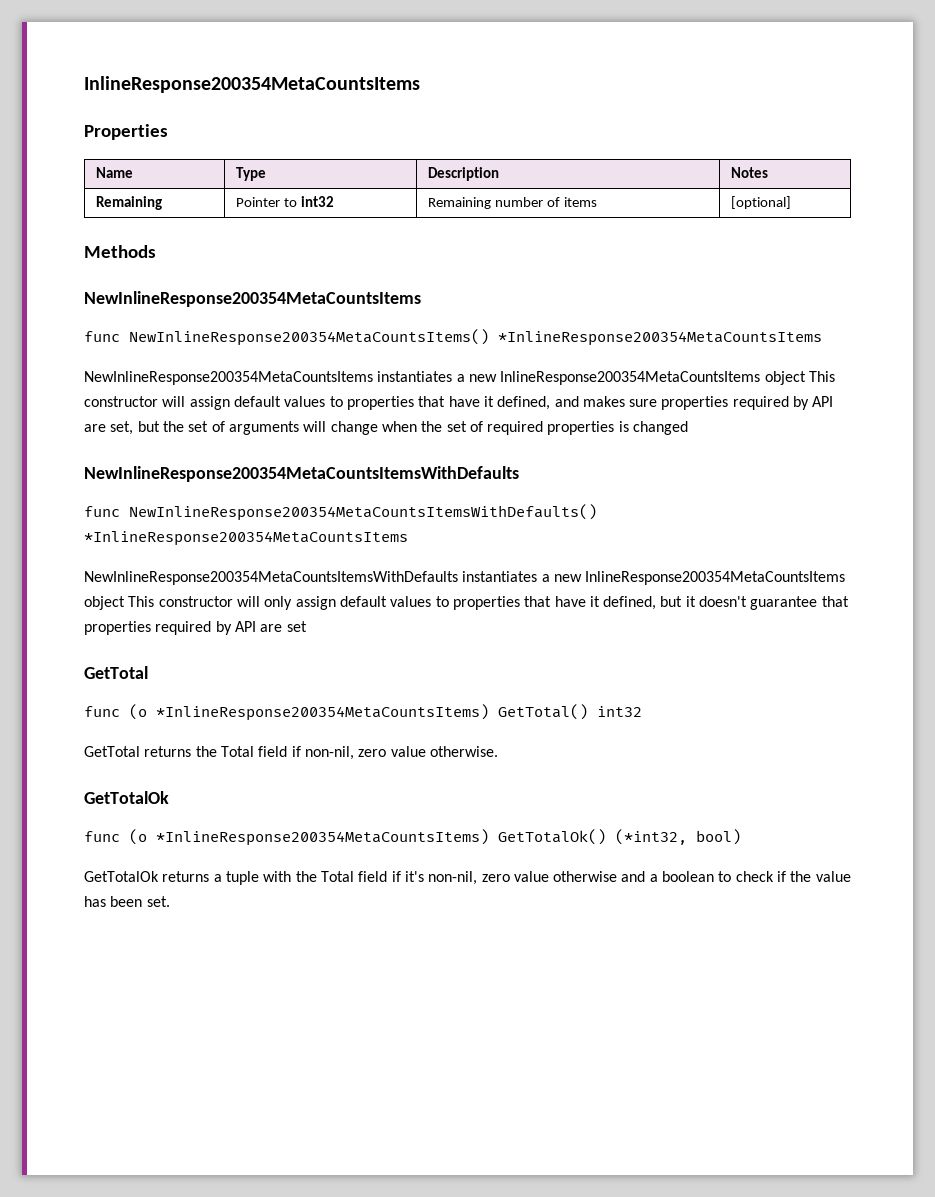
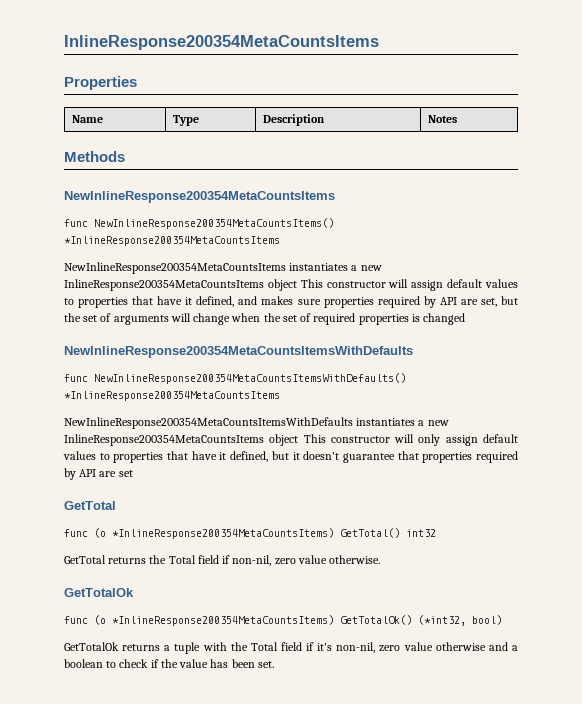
- Remaining | Pointer to int32 | Remaining number of items | [optional]

